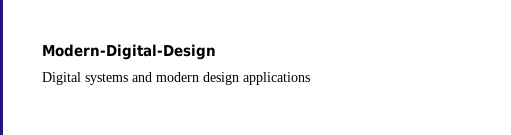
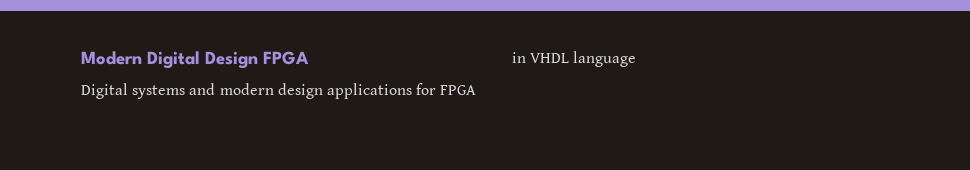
- Modern-Digital-Design
+ Modern Digital Design FPGA
- Digital systems and modern design applications
+ Digital systems and modern design applications for FPGA in VHDL language

